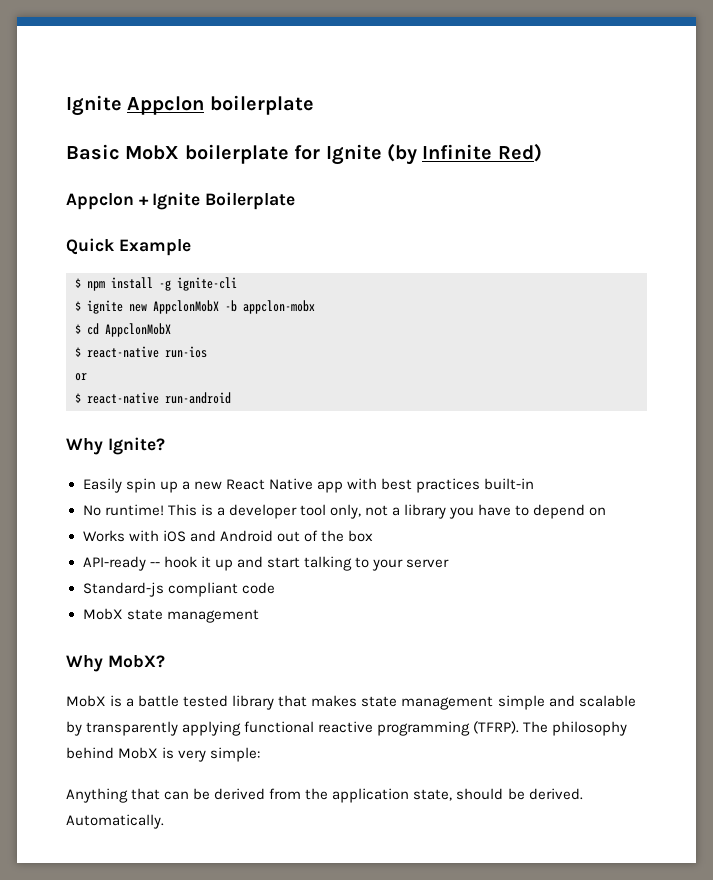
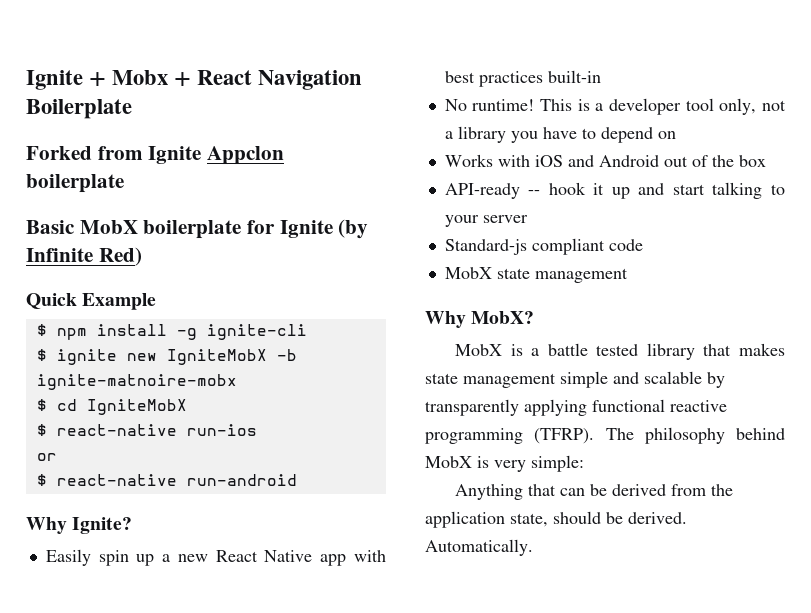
- Ignite Appclon boilerplate
+ Ignite + Mobx + React Navigation Boilerplate
+ Forked from Ignite Appclon boilerplate
- Appclon + Ignite Boilerplate
- $ ignite new AppclonMobX -b appclon-mobx
+ $ ignite new IgniteMobX -b ignite-matnoire-mobx
- $ cd AppclonMobX
+ $ cd IgniteMobX

